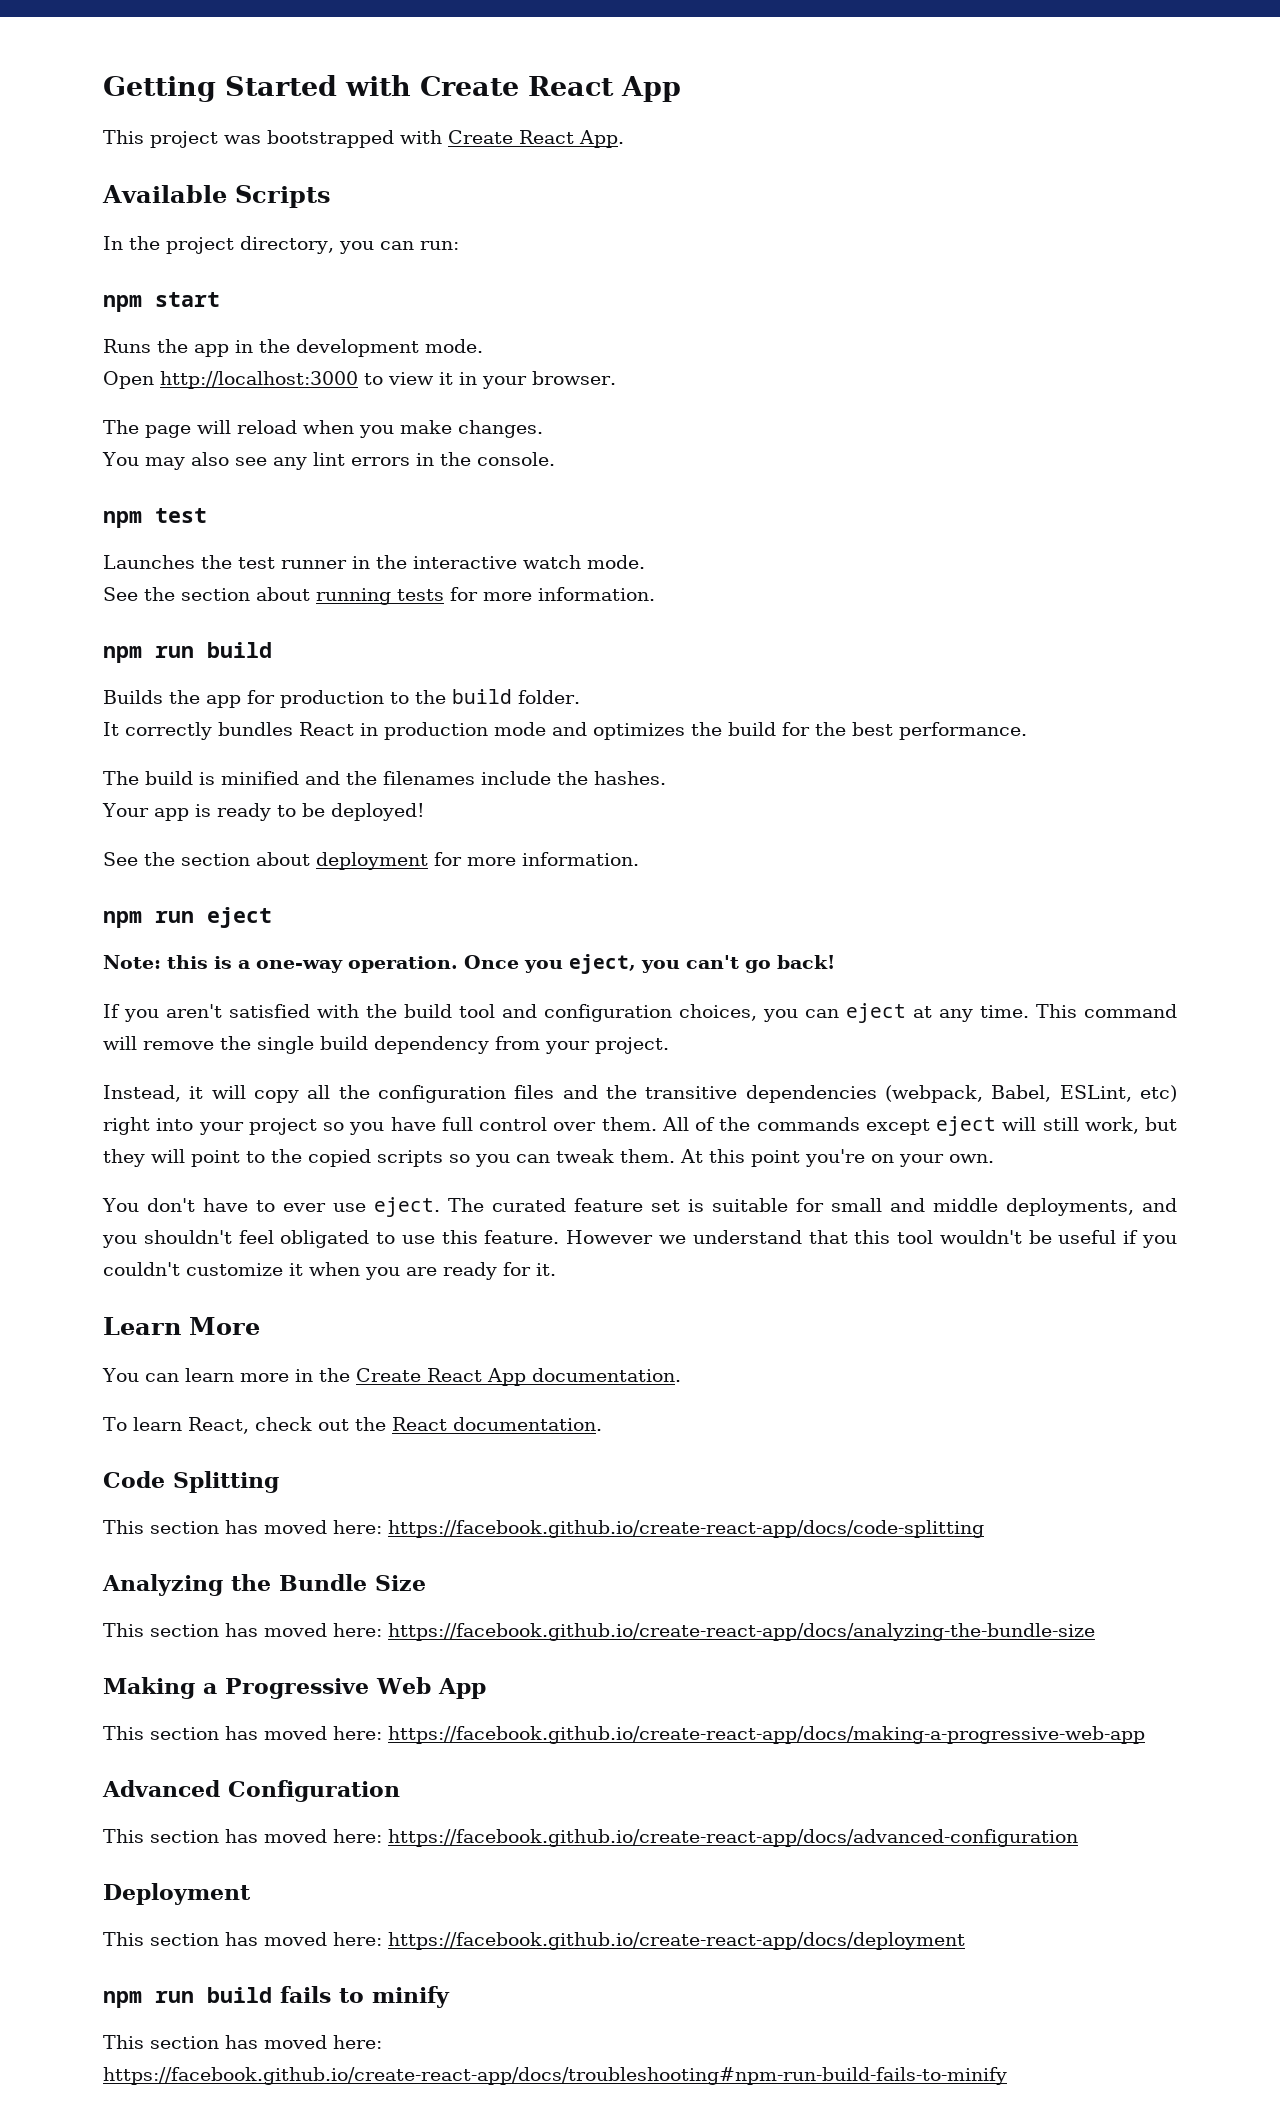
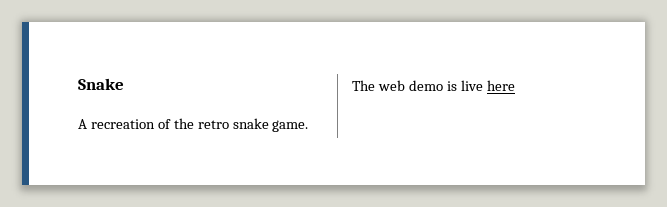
- Getting Started with Create React App
- This project was bootstrapped with Create React App.
- Available Scripts
- In the project directory, you can run:
- npm start
- Runs the app in the development mode.
- Open http://localhost:3000 to view it in your browser.
- The page will reload when you make changes.
- You may also see any lint errors in the console.
- npm test
- Launches the test runner in the interactive watch mode.
- See the section about running tests for more information.
- npm run build
- Builds the app for production to the build folder.
- It correctly bundles React in production mode and optimizes the build for the best performance.
- The build is minified and the filenames include the hashes.
- Your app is ready to be deployed!
- See the section about deployment for more information.
- npm run eject
- Note: this is a one-way operation. Once you eject, you can't go back!
- If you aren't satisfied with the build tool and configuration choices, you can eject at any time. This command will remove the single build dependency from your project.
- Instead, it will copy all the configuration files and the transitive dependencies (webpack, Babel, ESLint, etc) right into your project so you have full control over them. All of the commands except eject will still work, but they will point to the copied scripts so you can tweak them. At this point you're on your own.
- You don't have to ever use eject. The curated feature set is suitable for small and middle deployments, and you shouldn't feel obligated to use this feature. However we understand that this tool wouldn't be useful if you couldn't customize it when you are ready for it.
- Learn More
- You can learn more in the Create React App documentation.
- To learn React, check out the React documentation.
- Code Splitting
- This section has moved here: https://facebook.github.io/create-react-app/docs/code-splitting
- Analyzing the Bundle Size
- This section has moved here: https://facebook.github.io/create-react-app/docs/analyzing-the-bundle-size
- Making a Progressive Web App
- This section has moved here: https://facebook.github.io/create-react-app/docs/making-a-progressive-web-app
- Advanced Configuration
- This section has moved here: https://facebook.github.io/create-react-app/docs/advanced-configuration
- Deployment
- This section has moved here: https://facebook.github.io/create-react-app/docs/deployment
- npm run build fails to minify
- This section has moved here: https://facebook.github.io/create-react-app/docs/troubleshooting#npm-run-build-fails-to-minify
+ Snake
+ A recreation of the retro snake game. The web demo is live here

